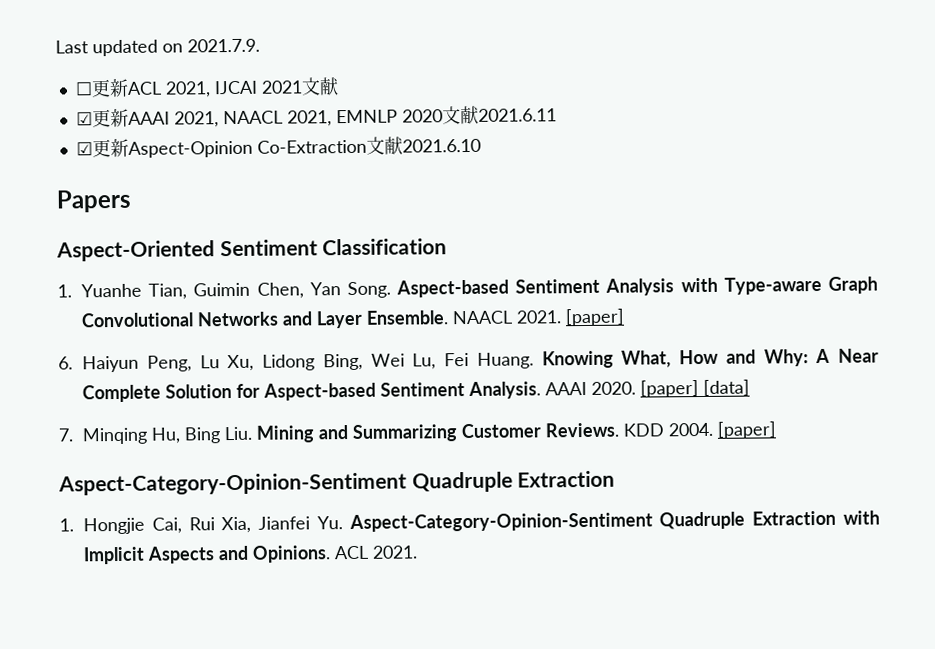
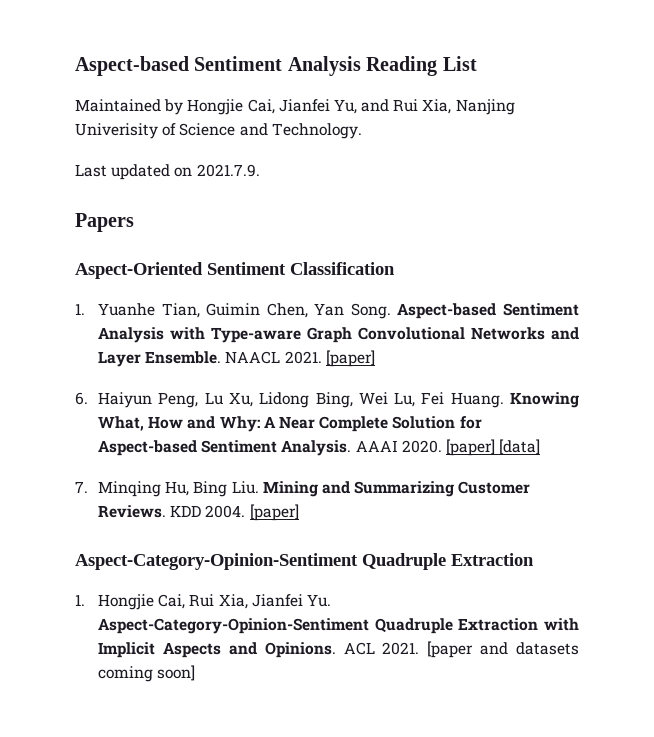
+ Aspect-based Sentiment Analysis Reading List
+ Maintained by Hongjie Cai, Jianfei Yu, and Rui Xia, Nanjing Univerisity of Science and Technology.
  Last updated on 2021.7.9.
- ☐更新ACL 2021, IJCAI 2021文献
- ☑更新AAAI 2021, NAACL 2021, EMNLP 2020文献2021.6.11
- ☑更新Aspect-Opinion Co-Extraction文献2021.6.10
+ [paper and datasets coming soon]

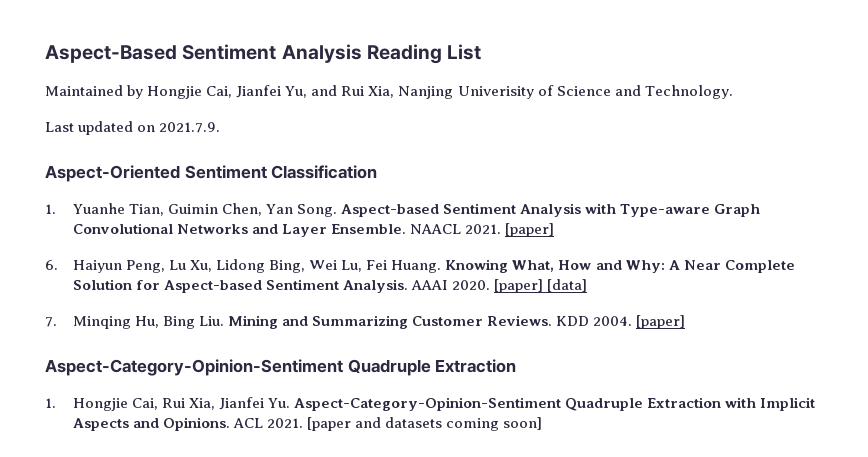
- Aspect-based Sentiment Analysis Reading List
+ Aspect-Based Sentiment Analysis Reading List
- Papers

